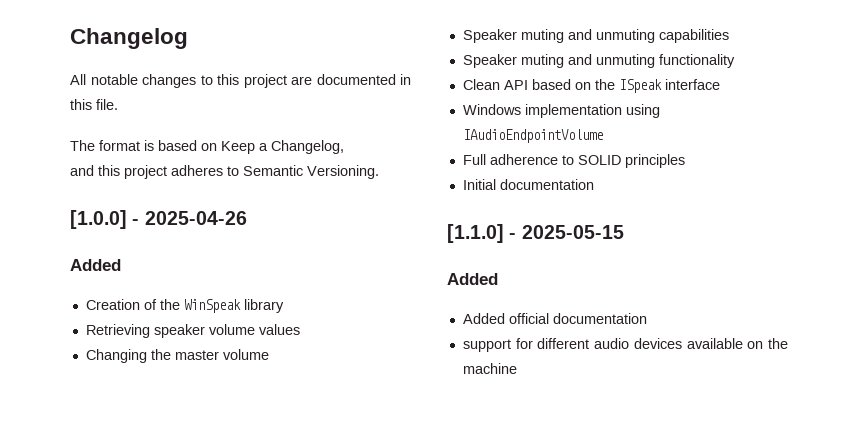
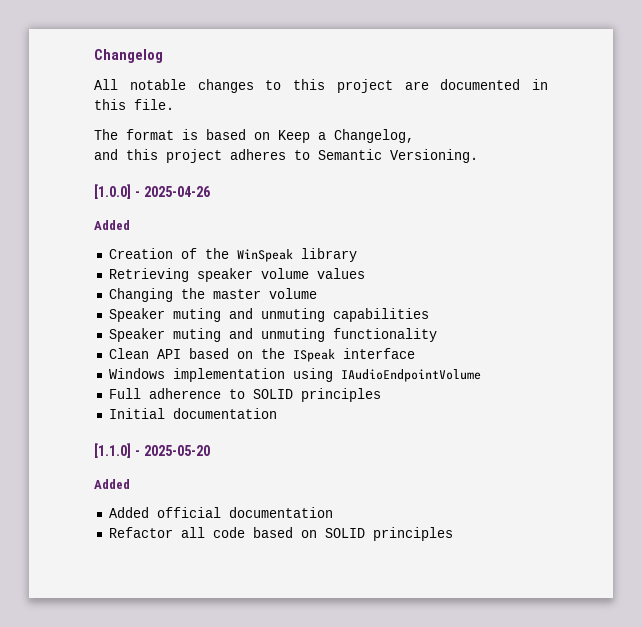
- [1.1.0] - 2025-05-15
+ [1.1.0] - 2025-05-20
- support for different audio devices available on the machine
+ Refactor all code based on SOLID principles

